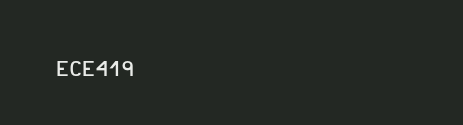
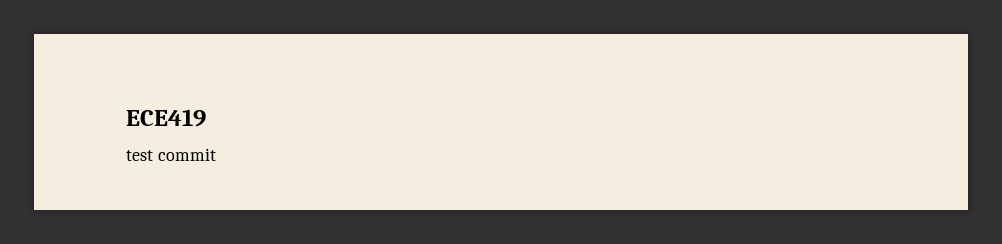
+ test commit

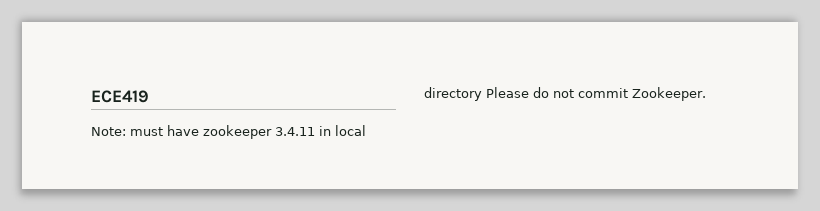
- test commit
+ Note: must have zookeeper 3.4.11 in local directory Please do not commit Zookeeper.

